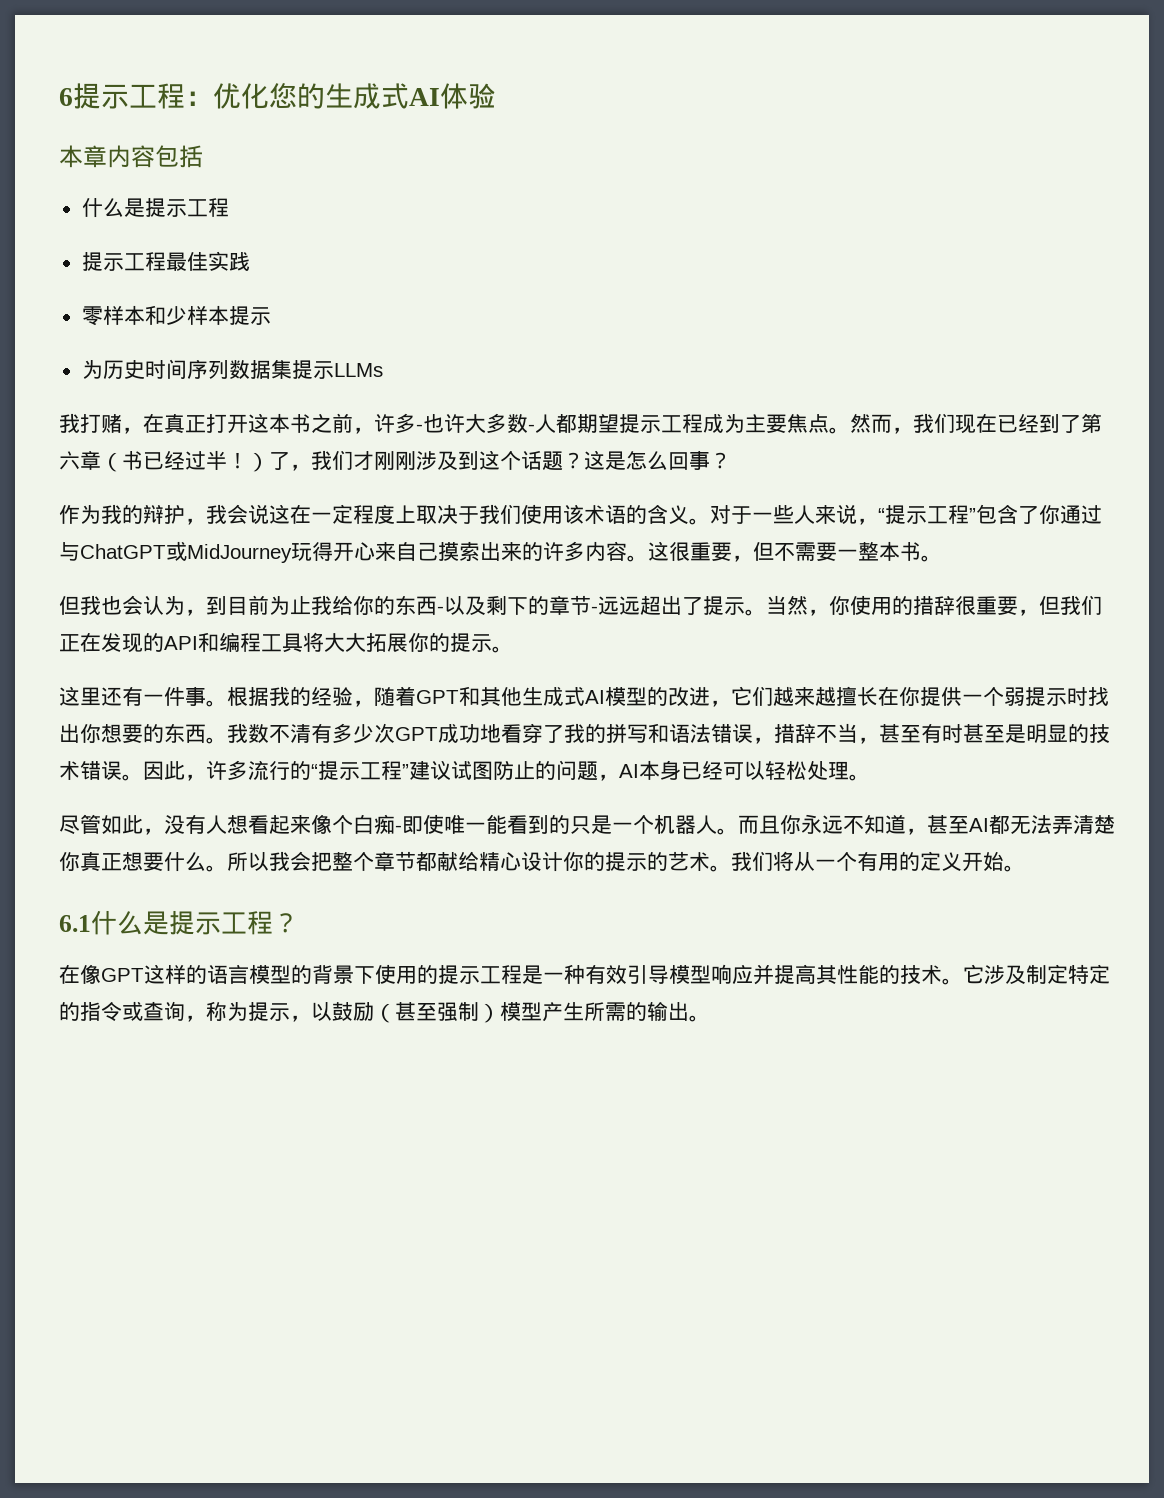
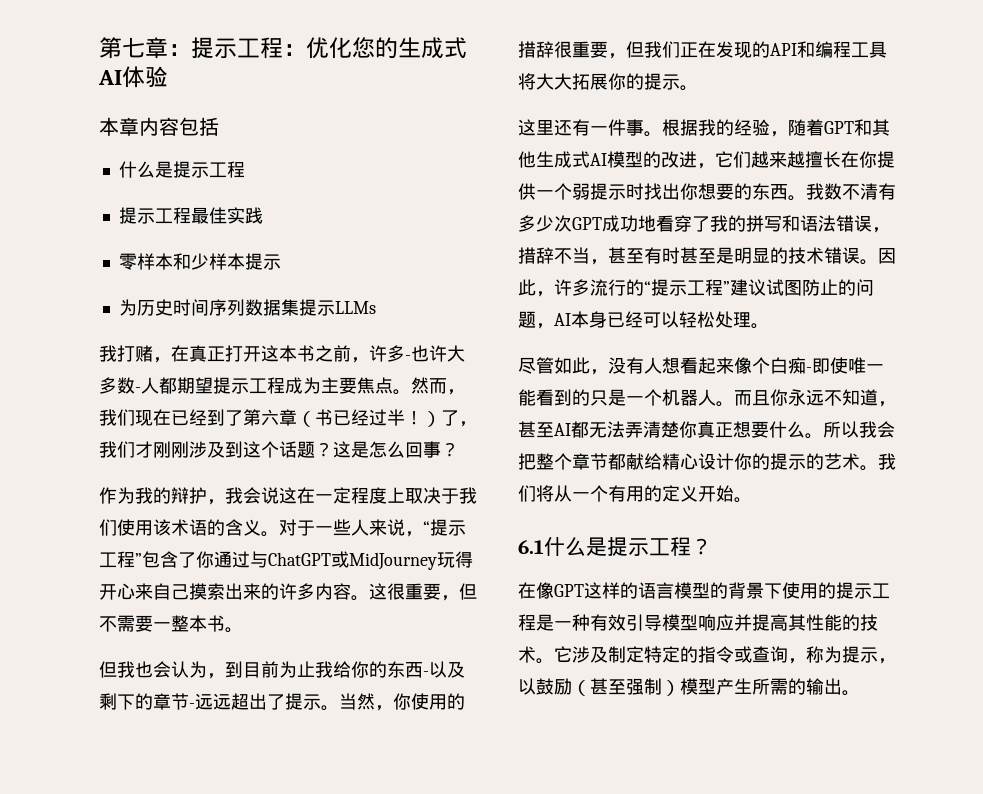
- 6提示工程：优化您的生成式AI体验
+ 第七章：提示工程：优化您的生成式AI体验

